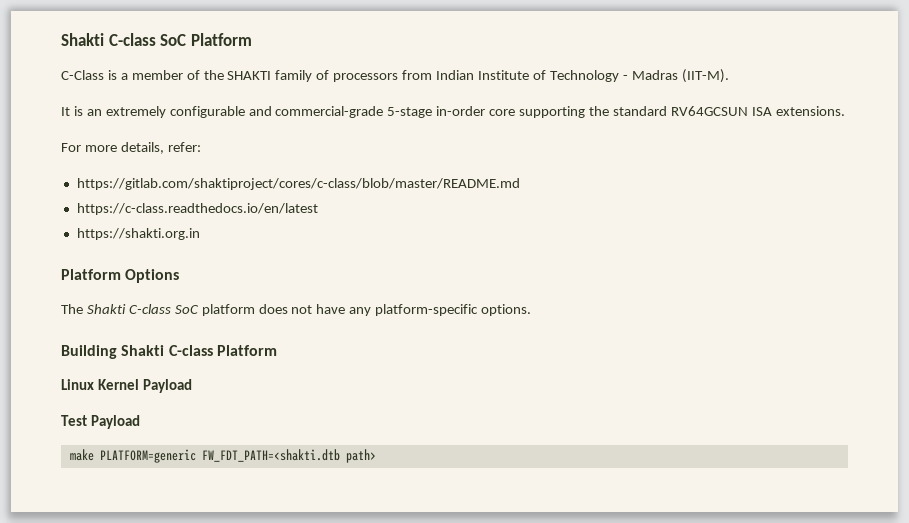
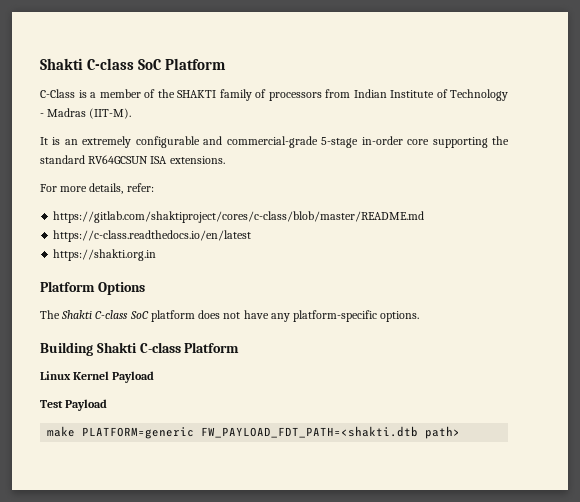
- make PLATFORM=generic FW_FDT_PATH=<shakti.dtb path>
+ make PLATFORM=generic FW_PAYLOAD_FDT_PATH=<shakti.dtb path>

